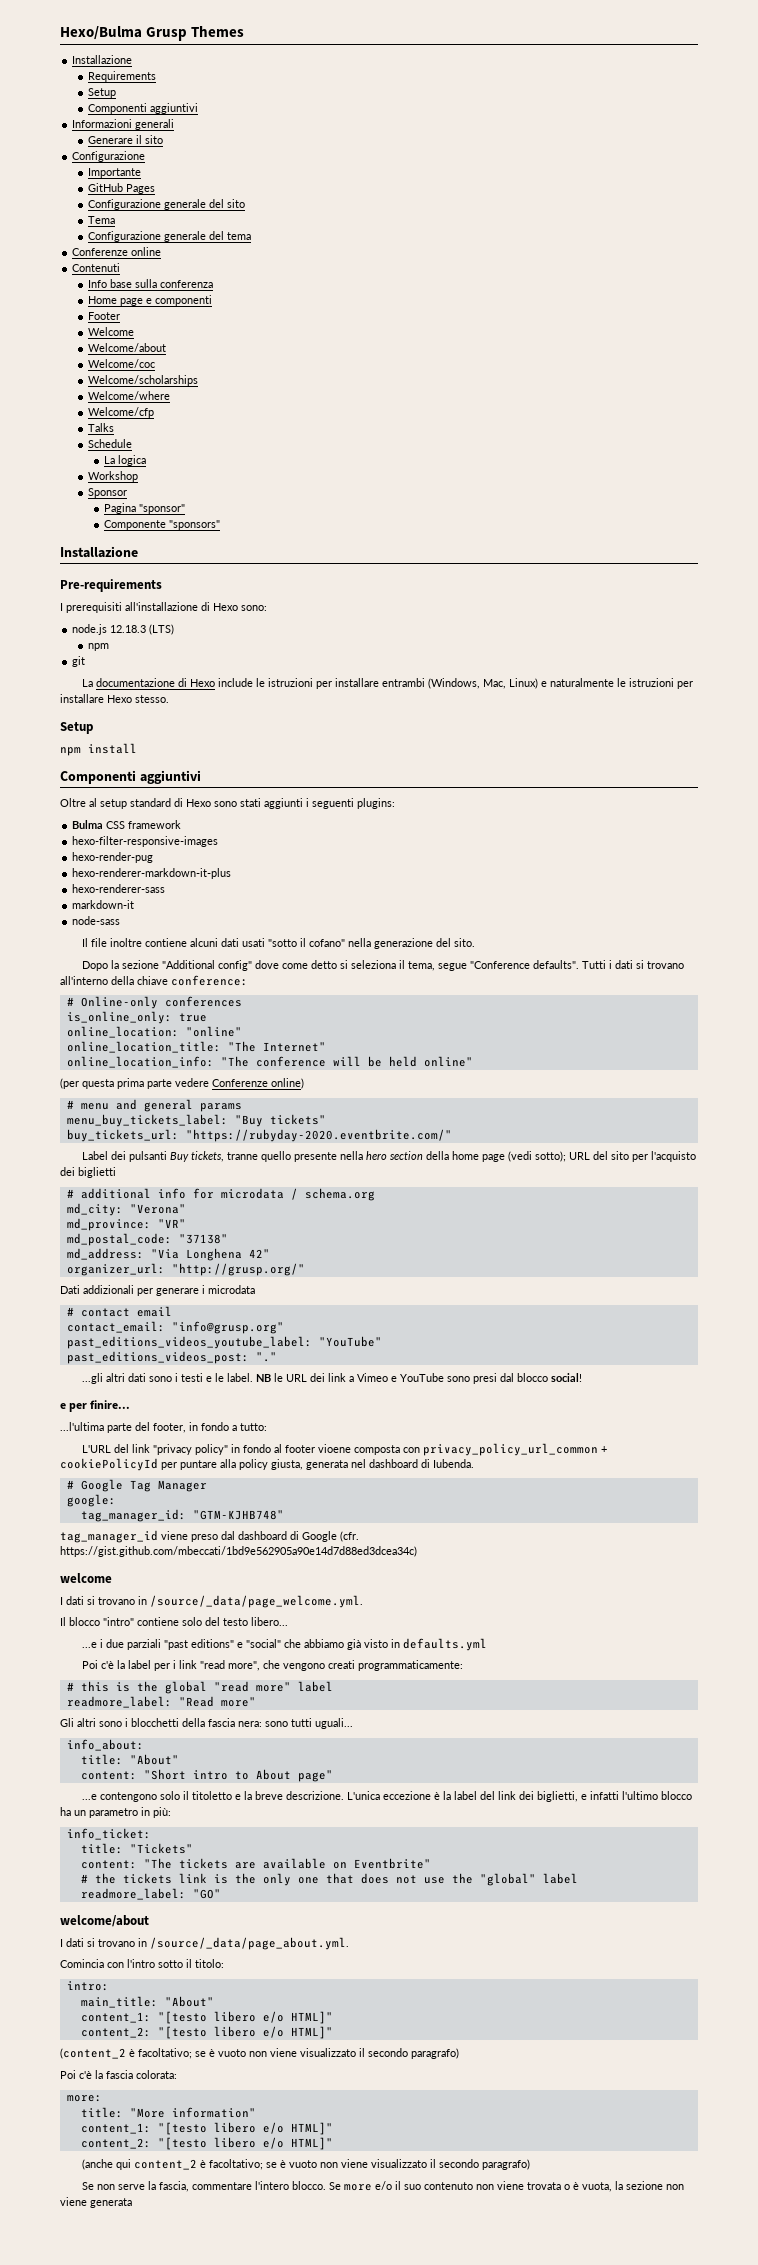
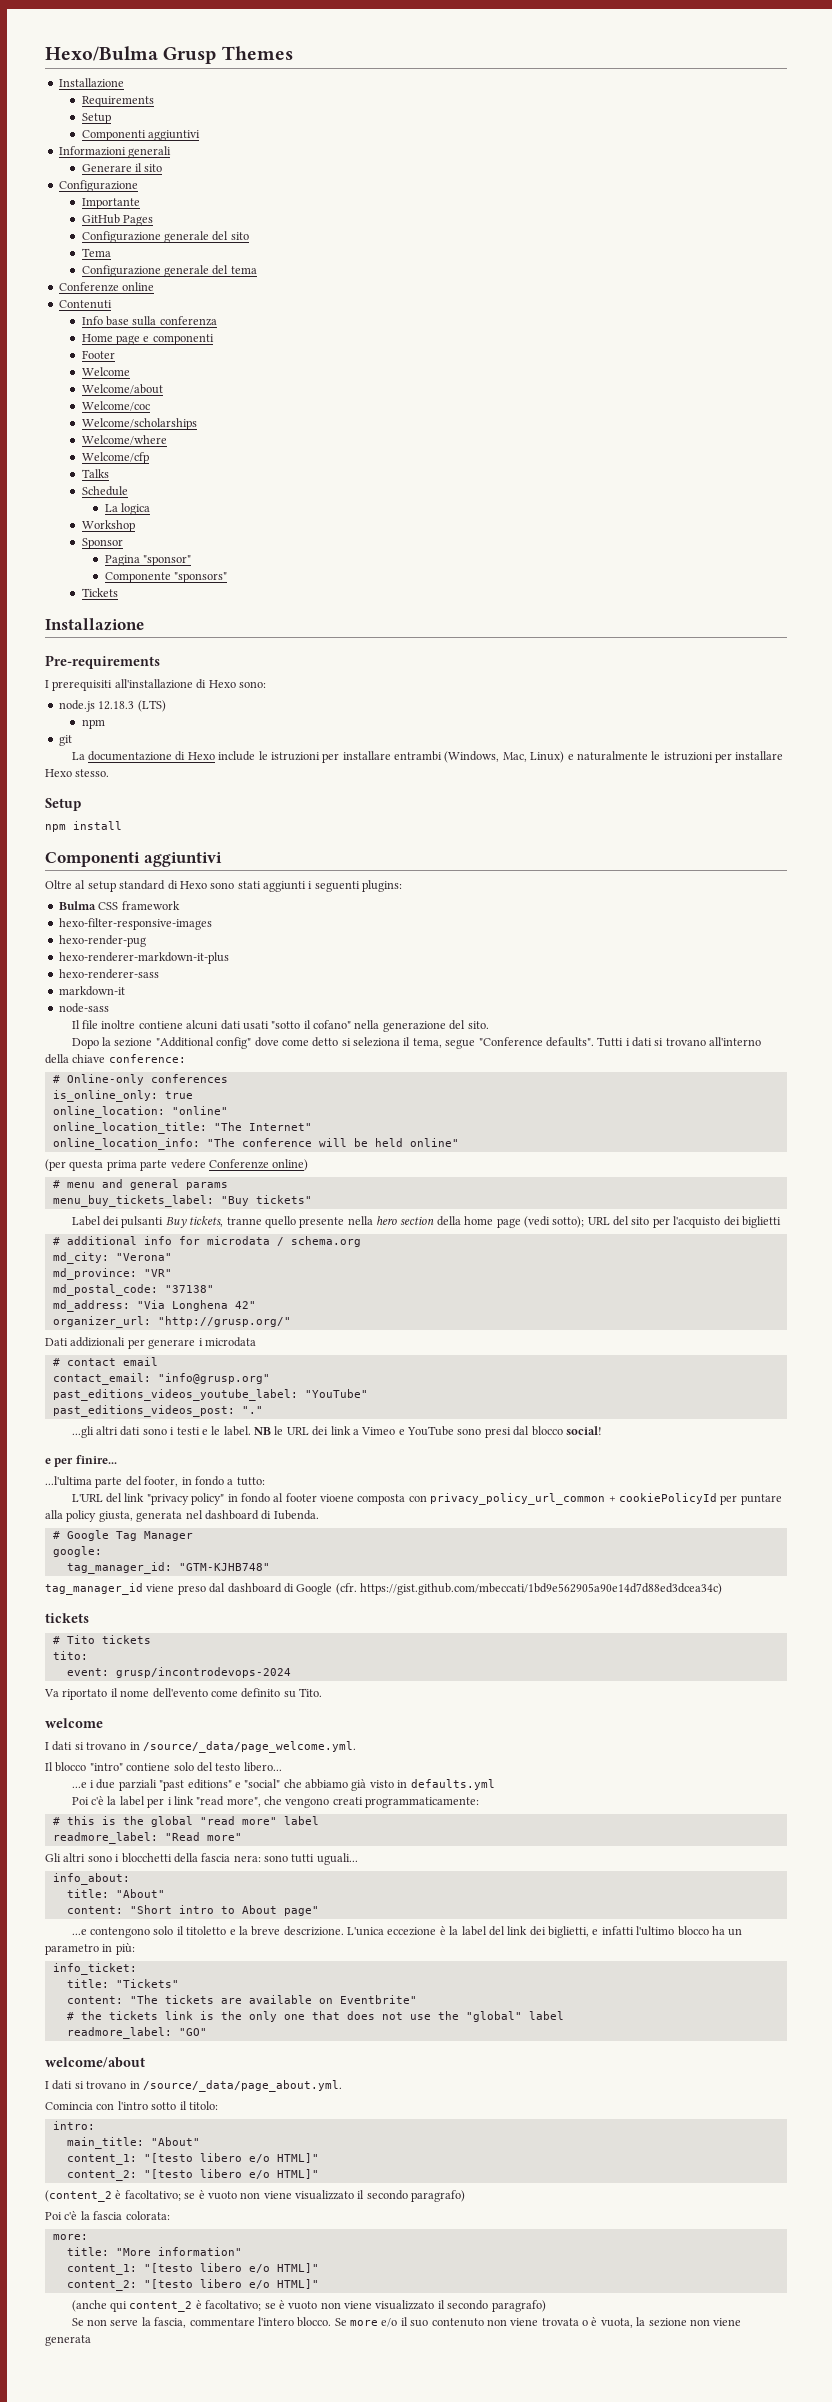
+ Tickets
- buy_tickets_url: "https://rubyday-2020.eventbrite.com/"
  tag_manager_id viene preso dal dashboard di Google (cfr. https://gist.github.com/mbeccati/1bd9e562905a90e14d7d88ed3dcea34c)
+ tickets
+ # Tito tickets
+ tito:
+ event: grusp/incontrodevops-2024
+ Va riportato il nome dell'evento come definito su Tito.

